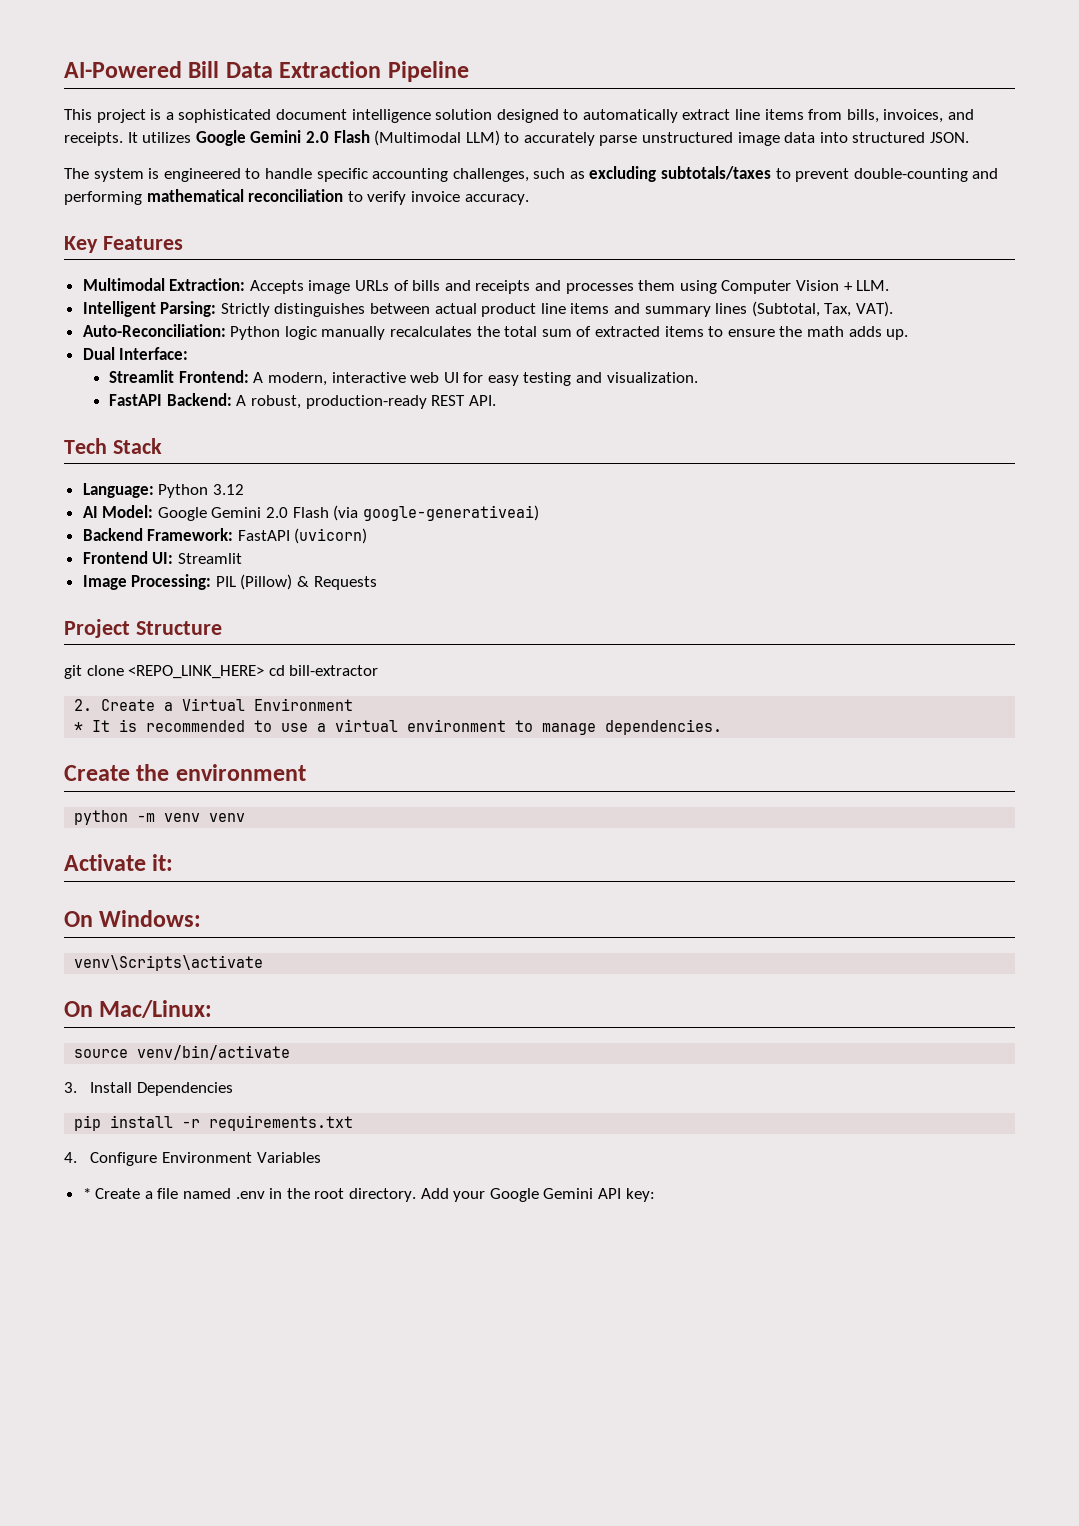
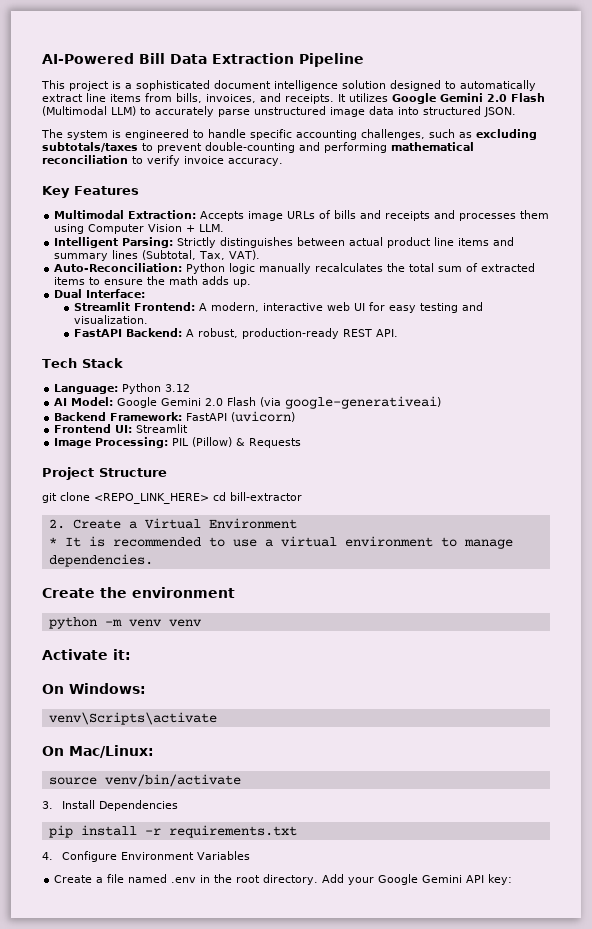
- * Create a file named .env in the root directory.
+ Create a file named .env in the root directory.

